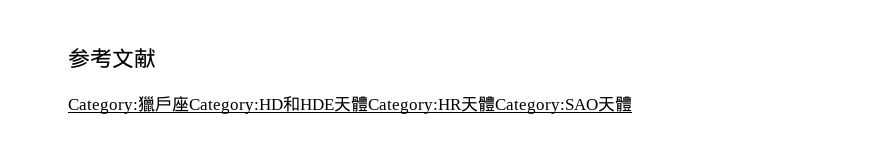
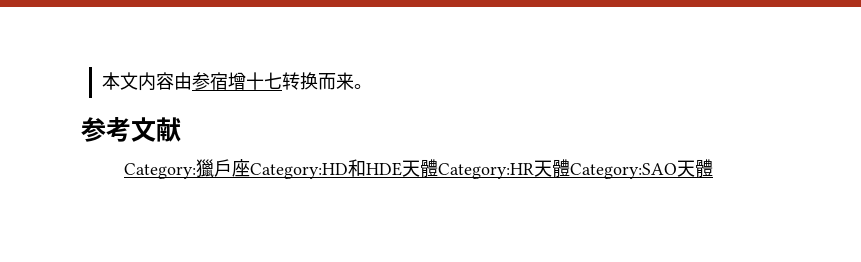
+ 本文内容由参宿增十七转换而来。

